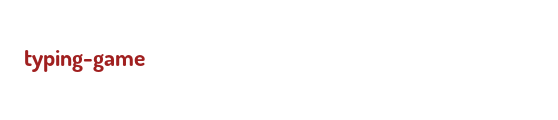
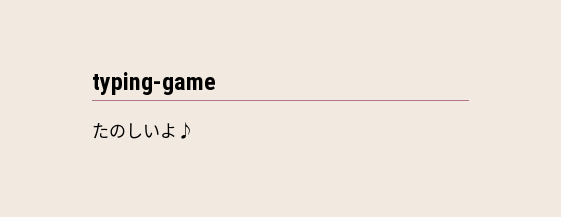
+ たのしいよ♪

